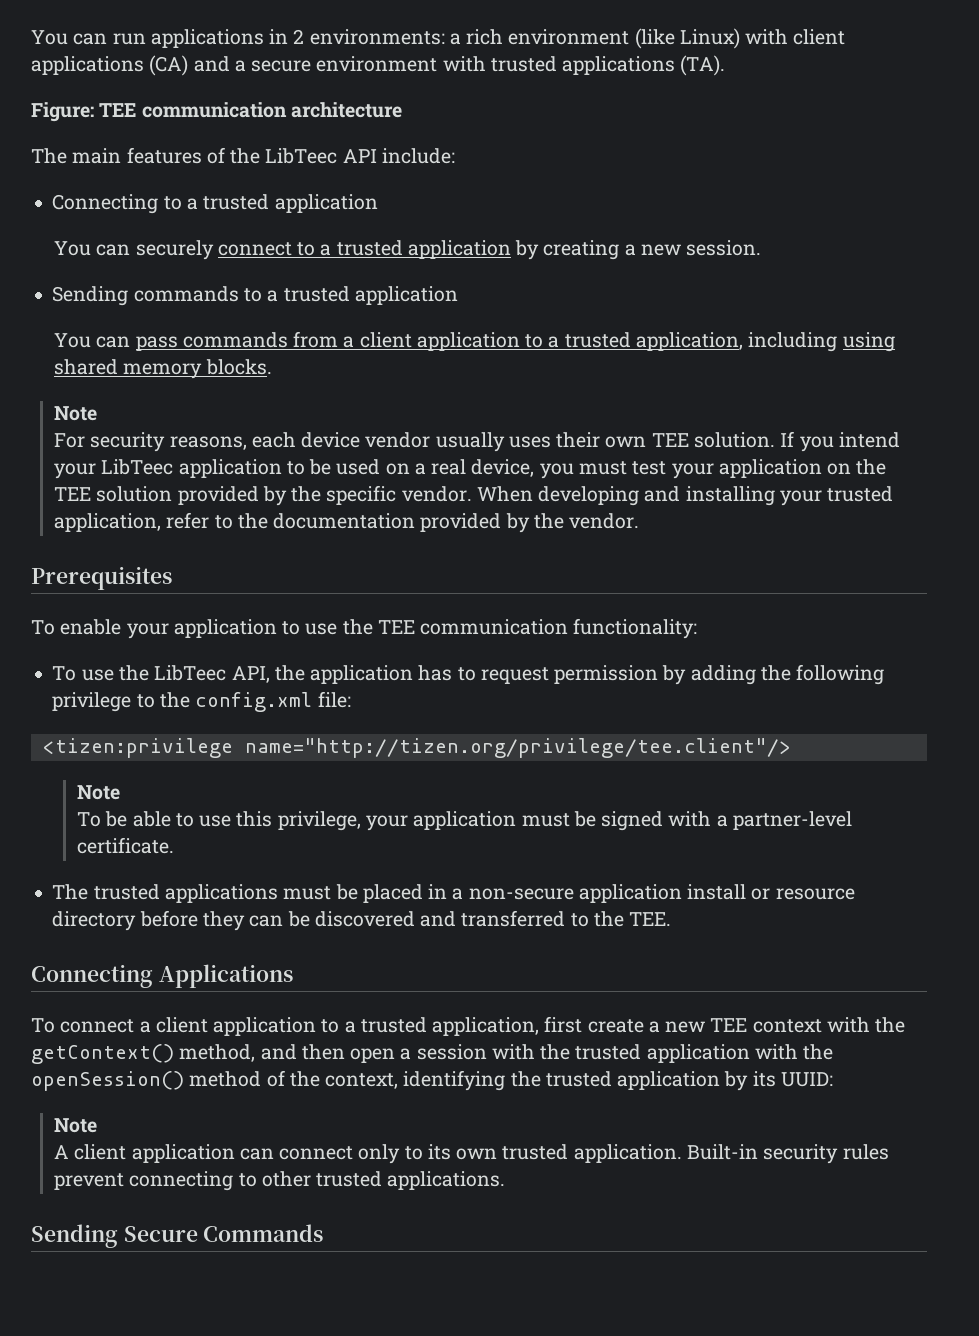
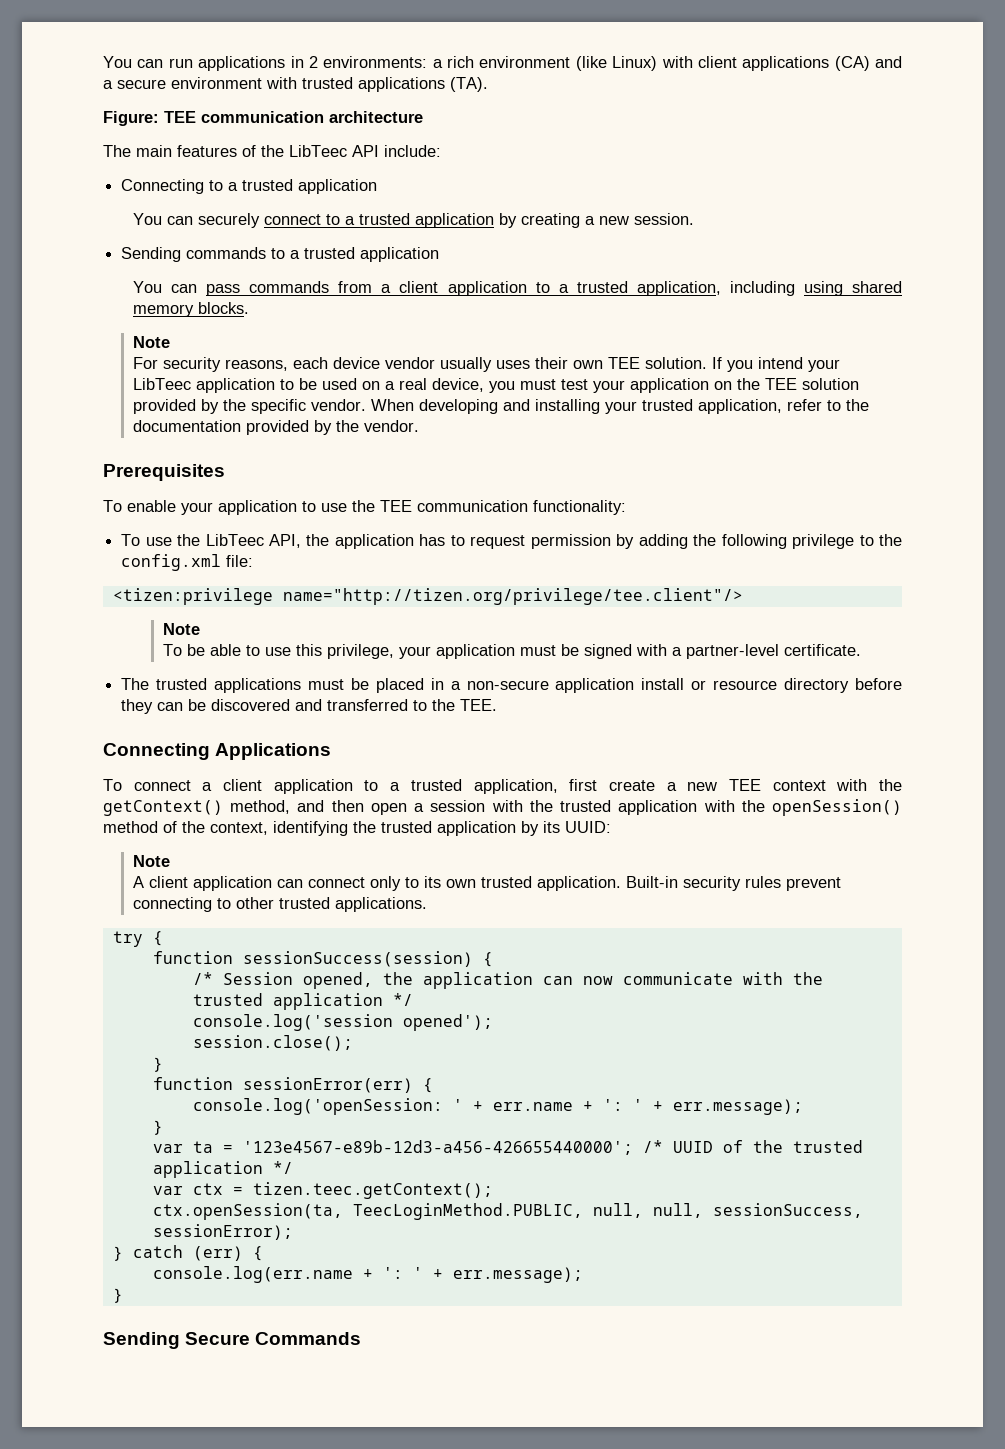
+ try {
+ function sessionSuccess(session) {
+ /* Session opened, the application can now communicate with the trusted application */
+ console.log('session opened');
+ session.close();
+ }
+ function sessionError(err) {
+ console.log('openSession: ' + err.name + ': ' + err.message);
+ }
+ var ta = '123e4567-e89b-12d3-a456-426655440000'; /* UUID of the trusted application */
+ var ctx = tizen.teec.getContext();
+ ctx.openSession(ta, TeecLoginMethod.PUBLIC, null, null, sessionSuccess, sessionError);
+ } catch (err) {
+ console.log(err.name + ': ' + err.message);
+ }

